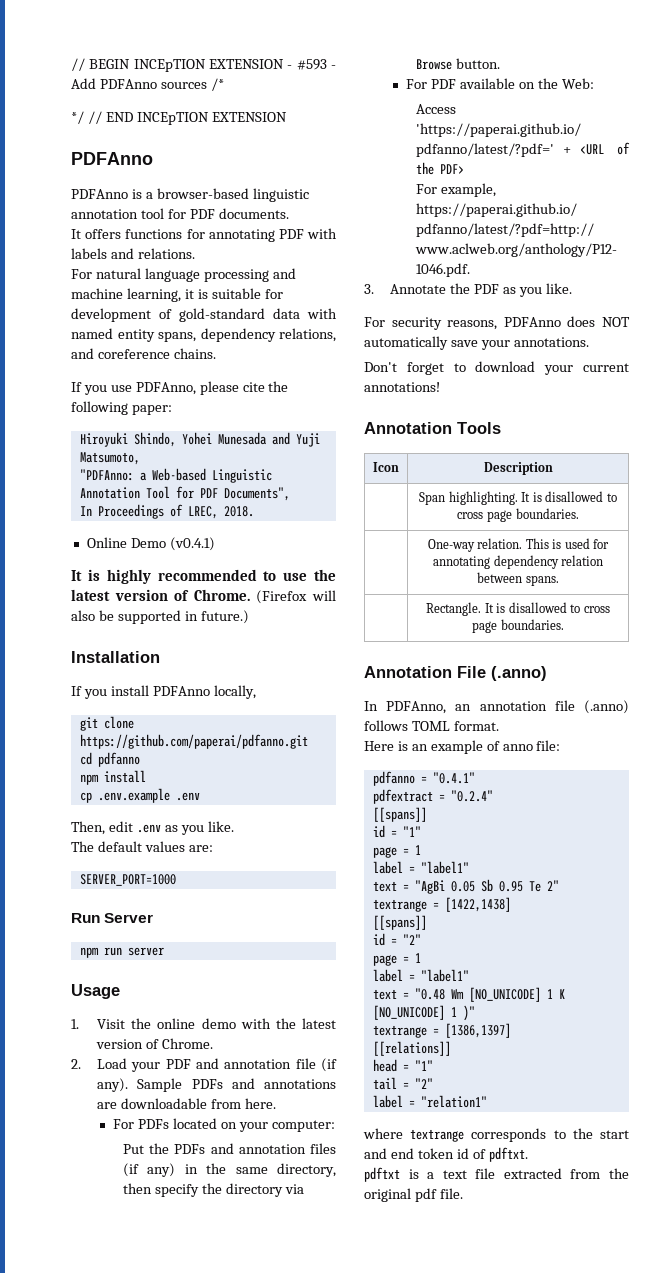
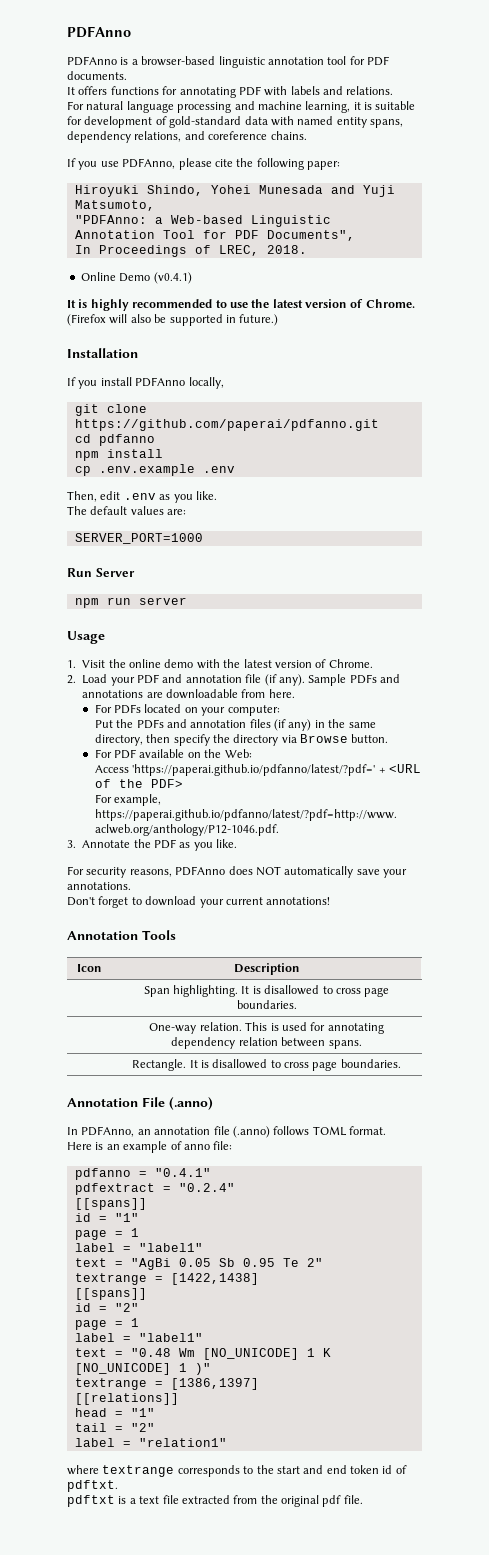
- // BEGIN INCEpTION EXTENSION - #593 - Add PDFAnno sources /*
- */ // END INCEpTION EXTENSION

